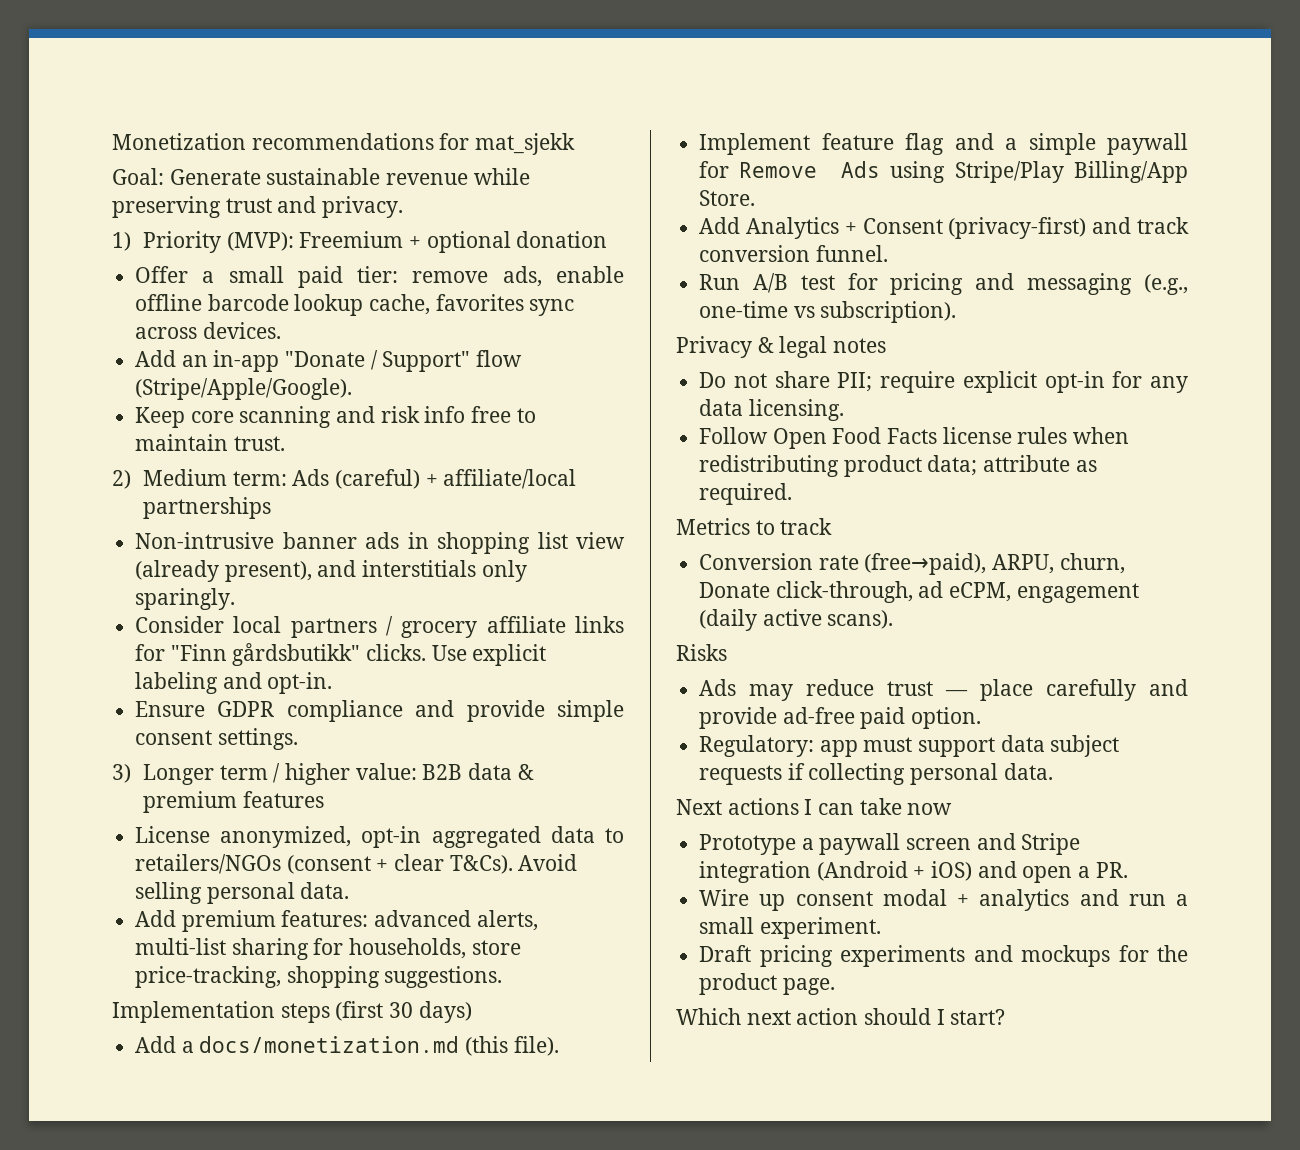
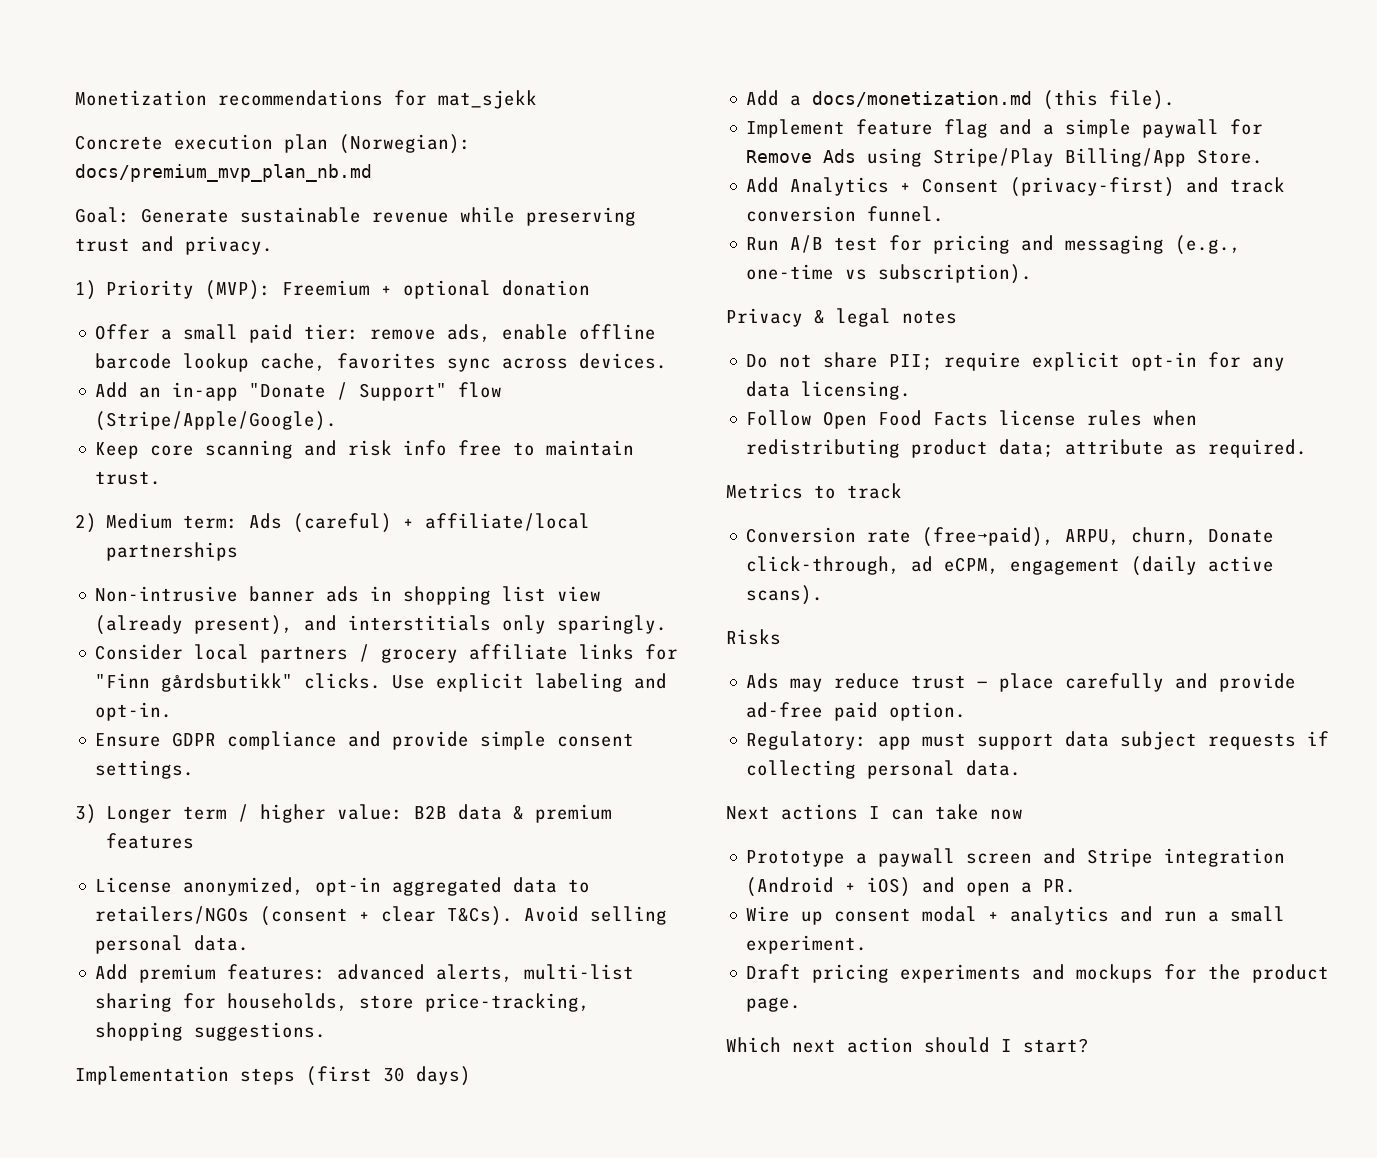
+ Concrete execution plan (Norwegian): docs/premium_mvp_plan_nb.md

